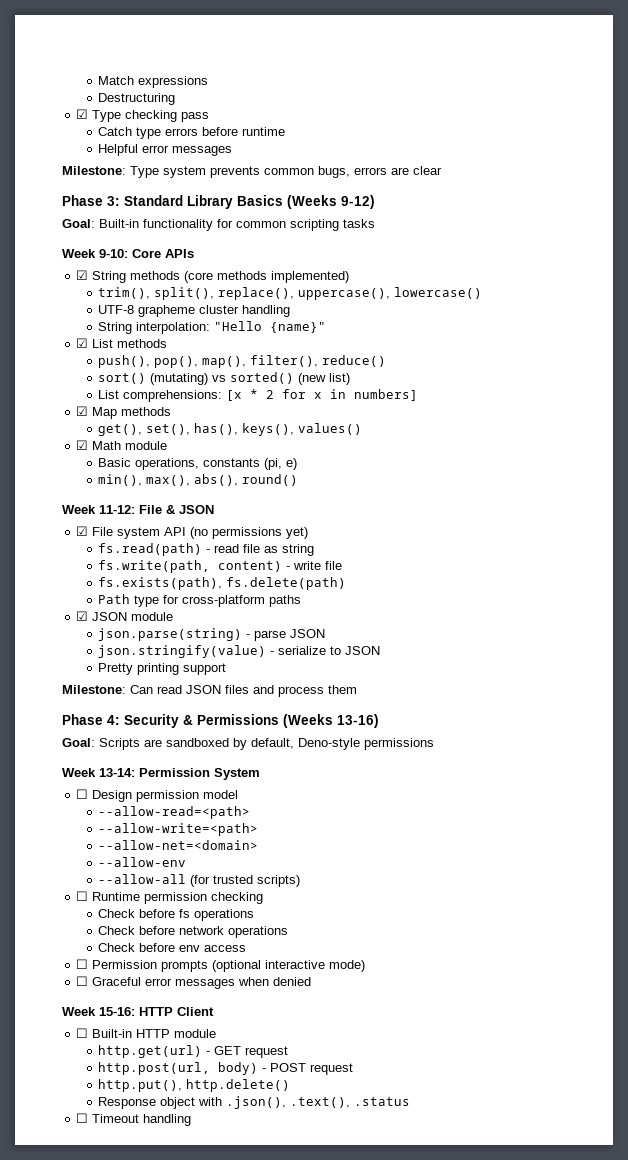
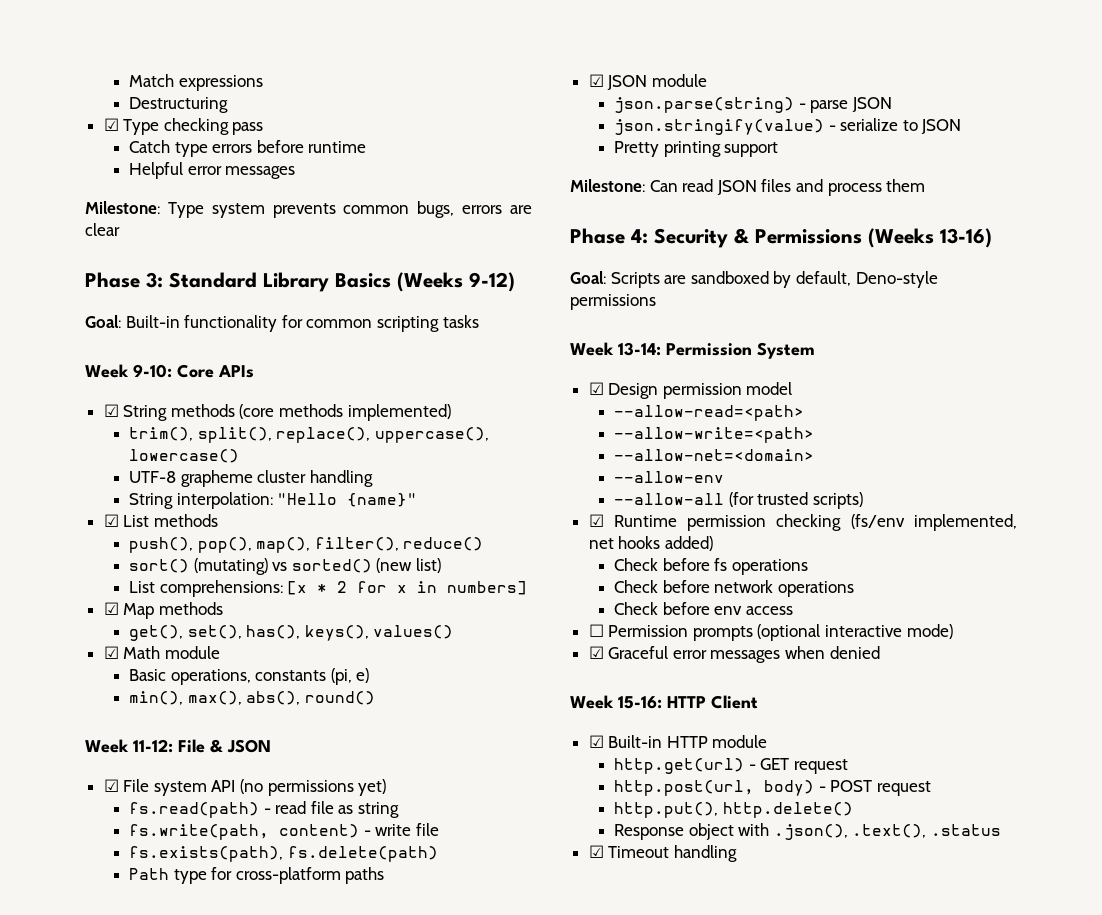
- ☐ Design permission model
+ ☑ Design permission model
- ☐ Runtime permission checking
+ ☑ Runtime permission checking (fs/env implemented, net hooks added)
- ☐ Graceful error messages when denied
+ ☑ Graceful error messages when denied
- ☐ Built-in HTTP module
+ ☑ Built-in HTTP module
- ☐ Timeout handling
+ ☑ Timeout handling

